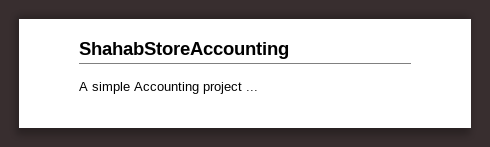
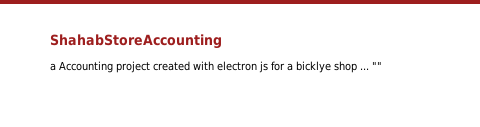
- A simple Accounting project ...
+ a Accounting project created with electron js for a bicklye shop ... ""

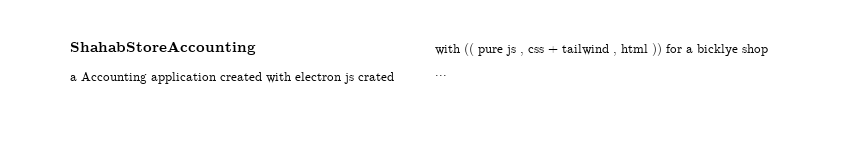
- a Accounting project created with electron js for a bicklye shop ... ""
+ a Accounting application created with electron js crated with (( pure js , css + tailwind , html )) for a bicklye shop ...

